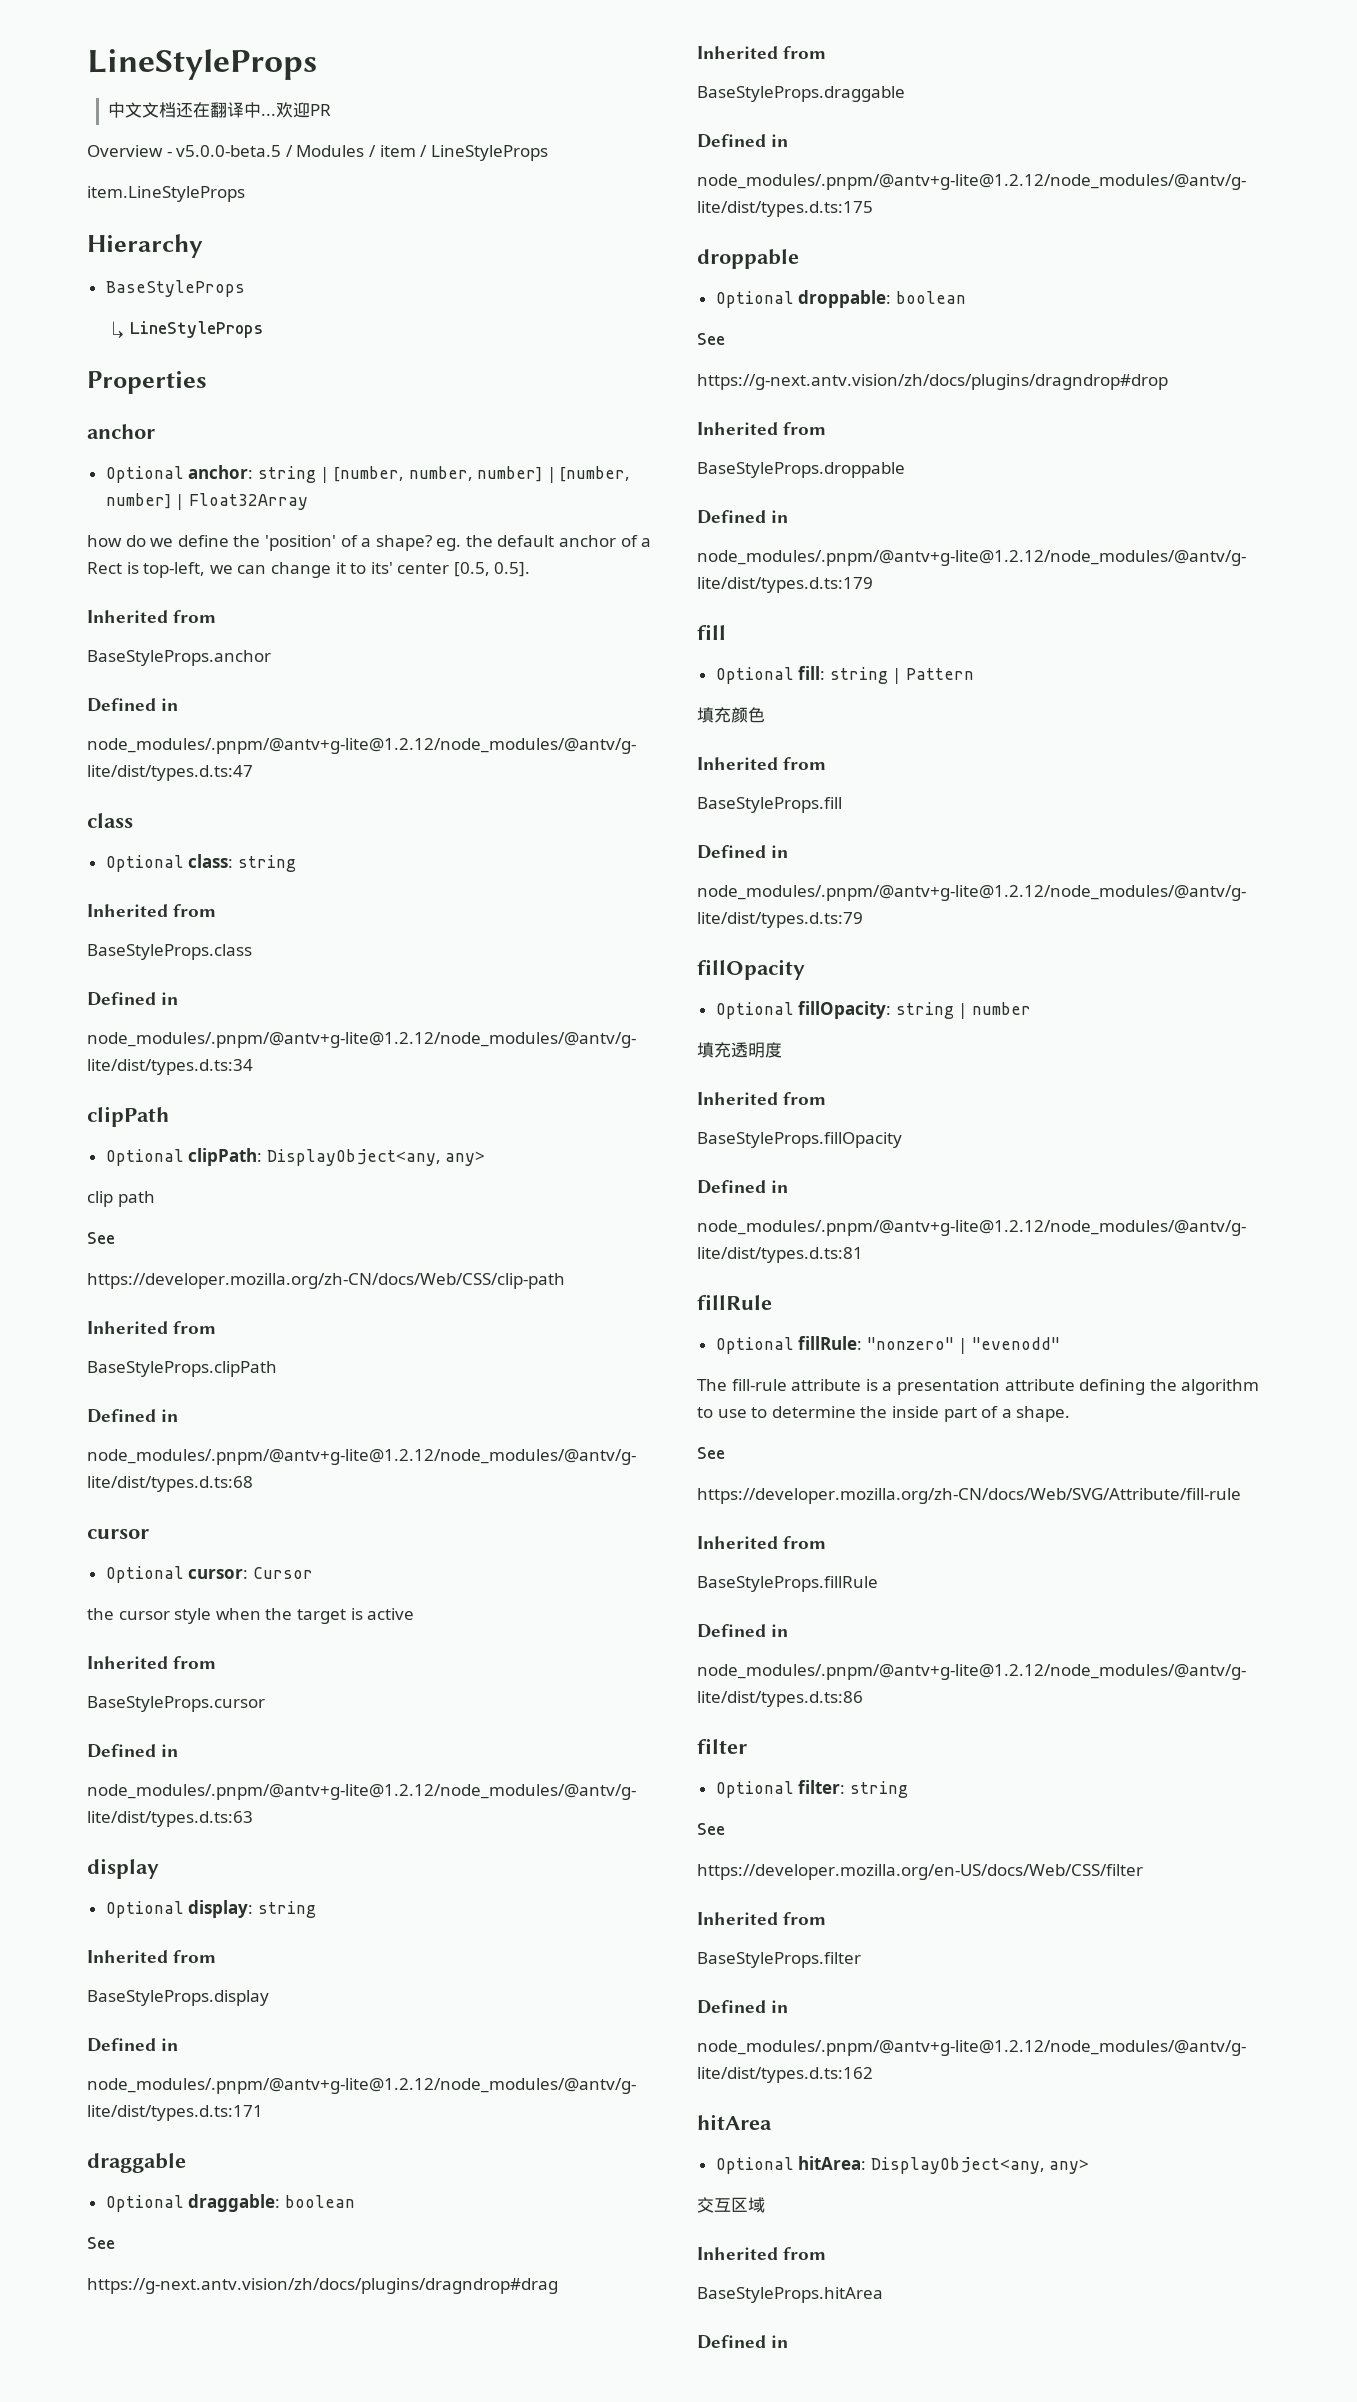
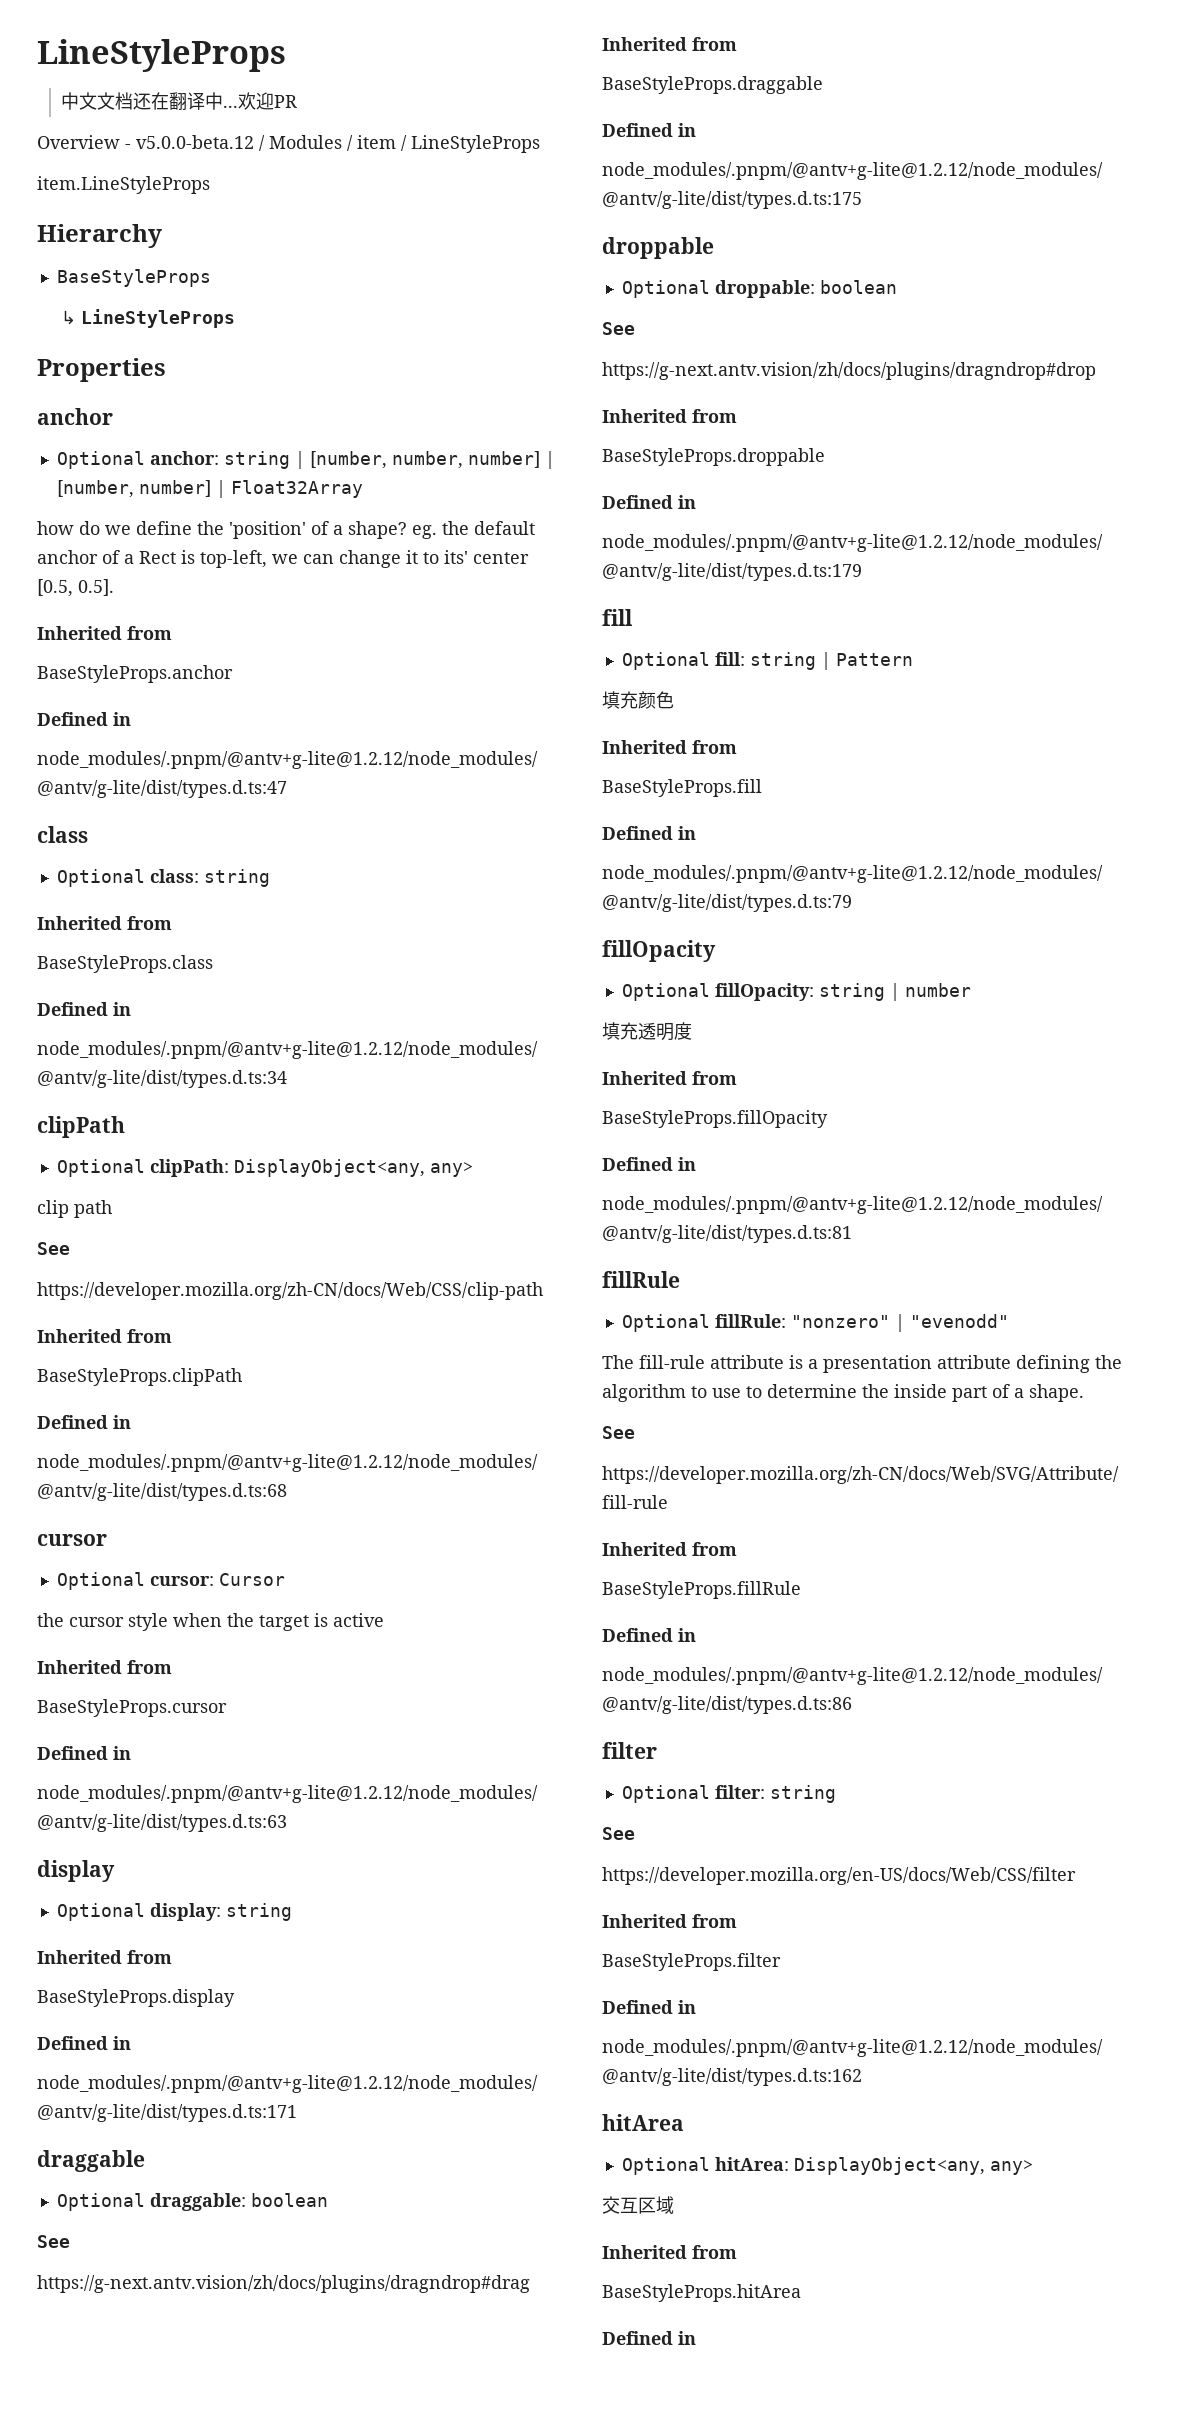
- Overview - v5.0.0-beta.5 / Modules / item / LineStyleProps
+ Overview - v5.0.0-beta.12 / Modules / item / LineStyleProps

